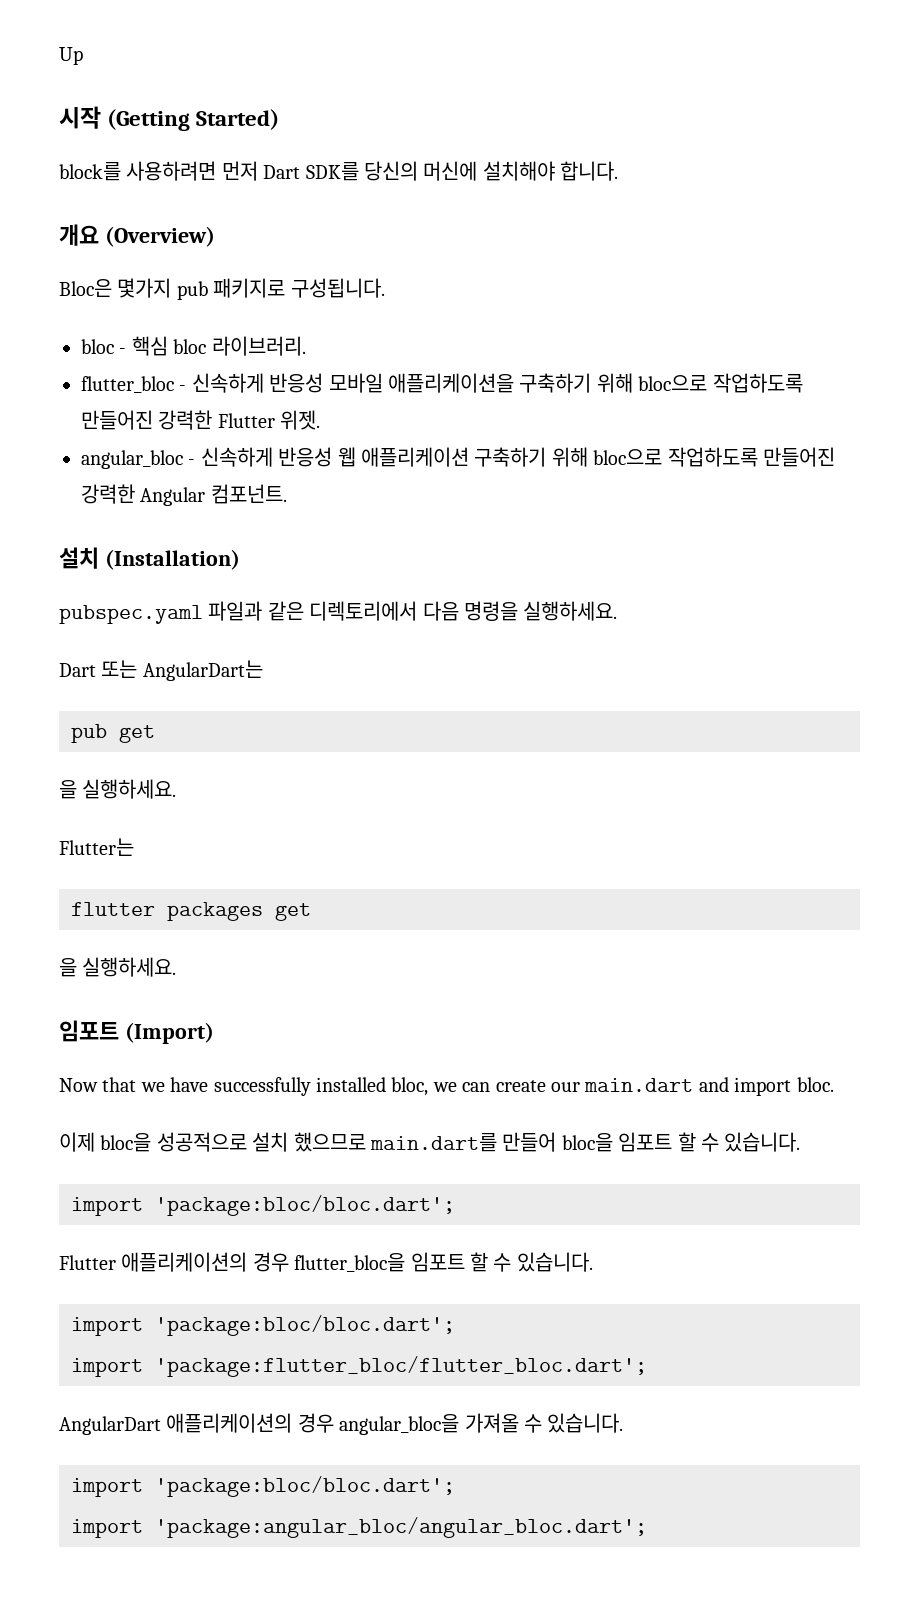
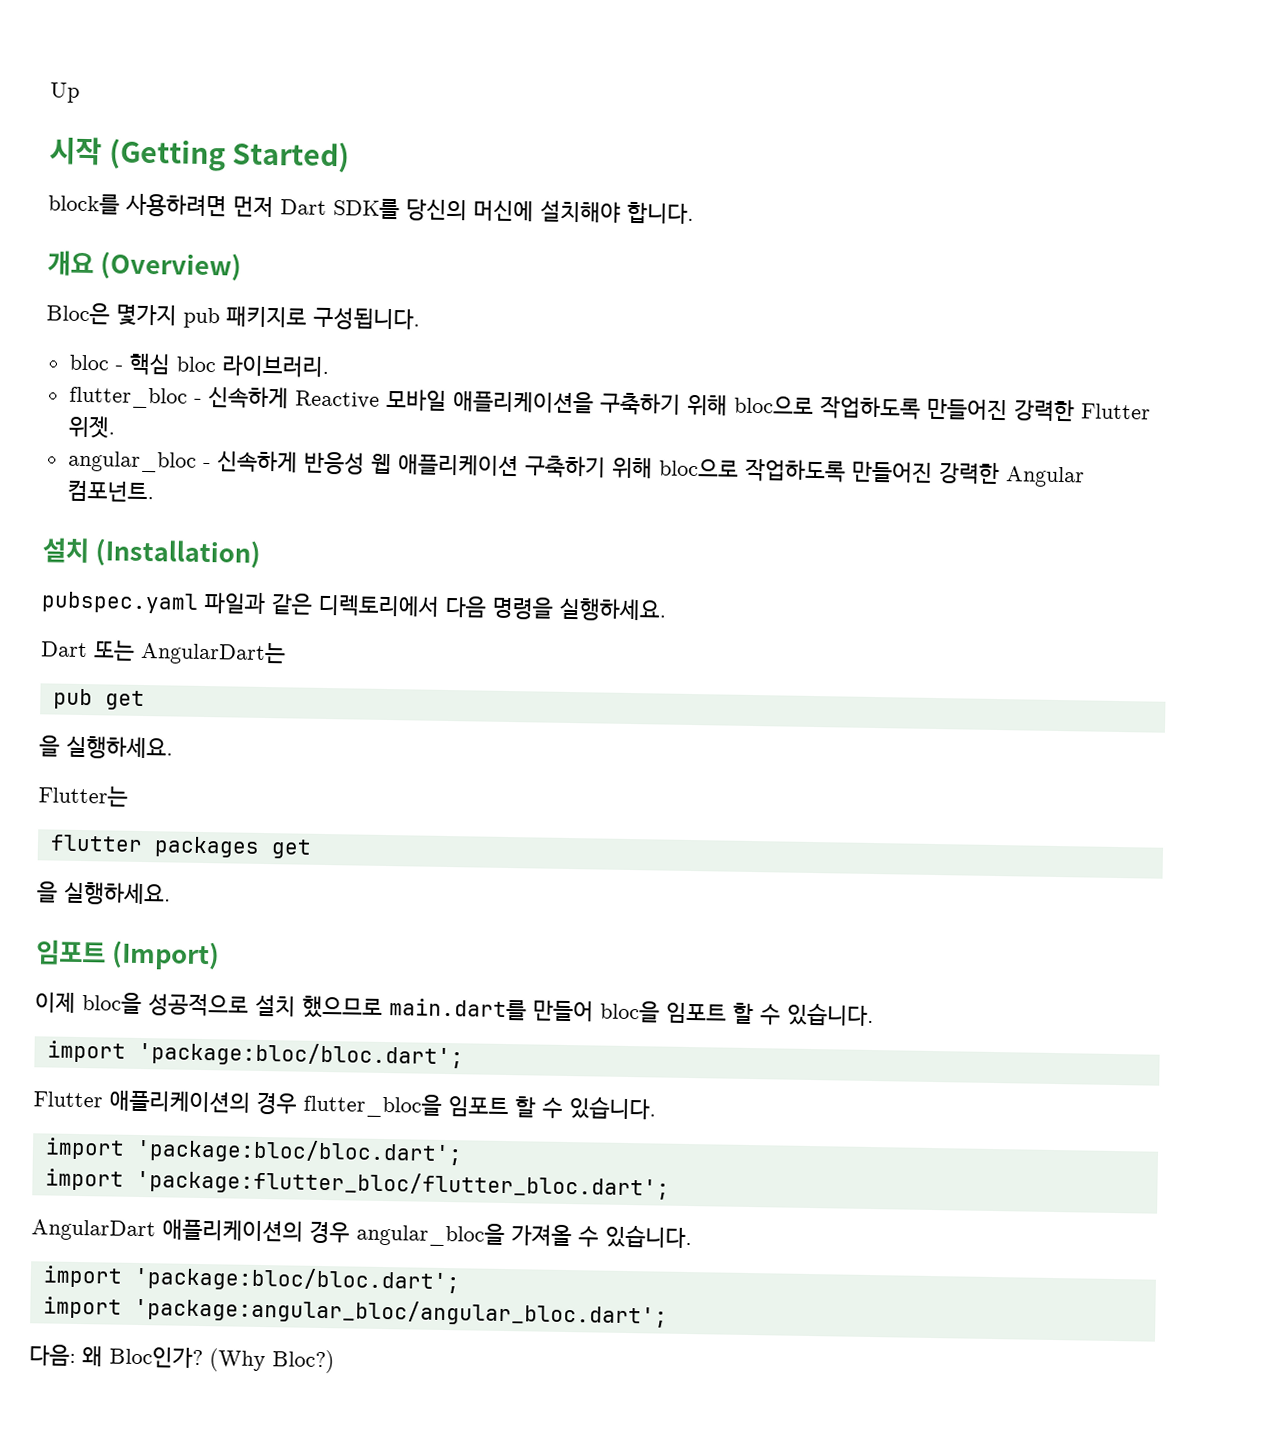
- flutter_bloc - 신속하게 반응성 모바일 애플리케이션을 구축하기 위해 bloc으로 작업하도록 만들어진 강력한 Flutter 위젯.
+ flutter_bloc - 신속하게 Reactive 모바일 애플리케이션을 구축하기 위해 bloc으로 작업하도록 만들어진 강력한 Flutter 위젯.
- Now that we have successfully installed bloc, we can create our main.dart and import bloc.
+ 다음: 왜 Bloc인가? (Why Bloc?)

